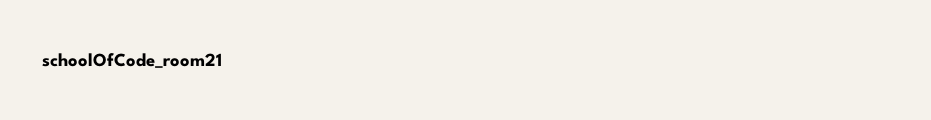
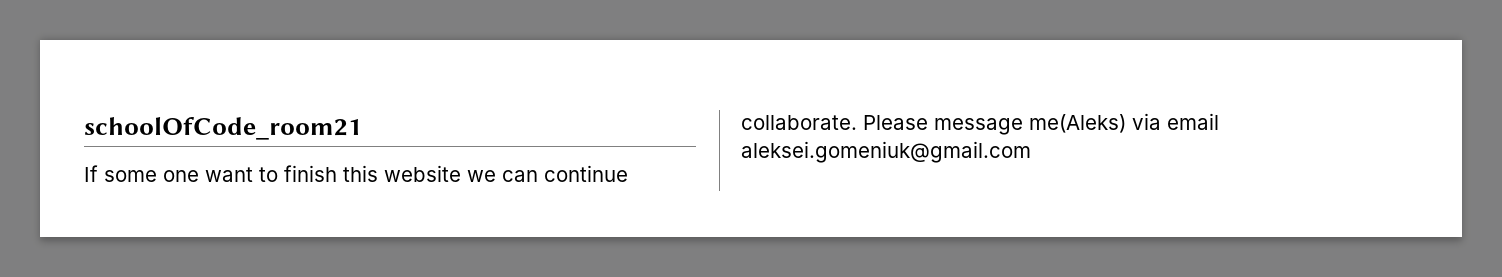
+ If some one want to finish this website we can continue collaborate. Please message me(Aleks) via email aleksei.gomeniuk@gmail.com

